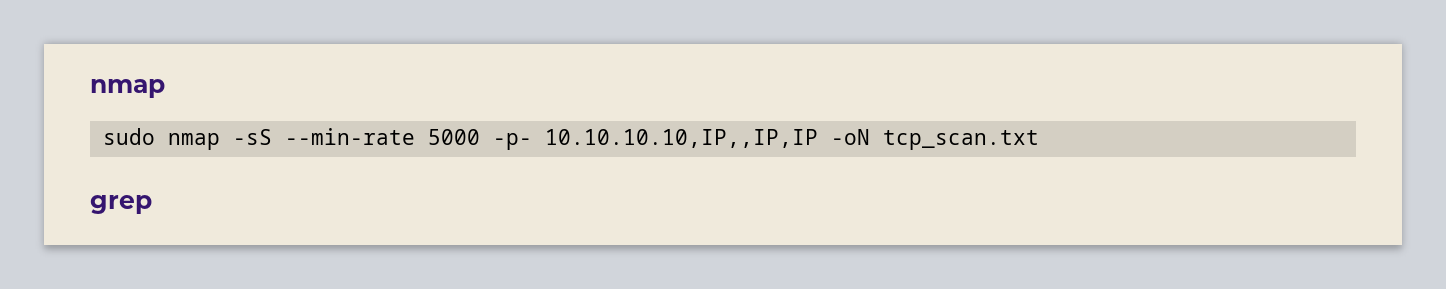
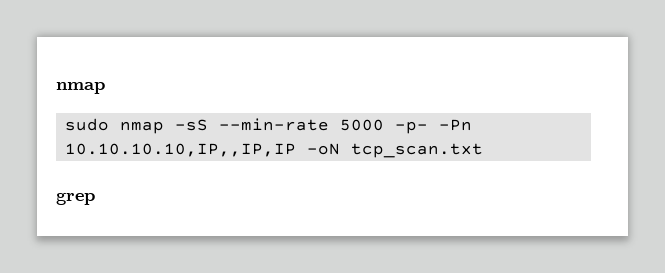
- sudo nmap -sS --min-rate 5000 -p- 10.10.10.10,IP,,IP,IP -oN tcp_scan.txt
+ sudo nmap -sS --min-rate 5000 -p- -Pn 10.10.10.10,IP,,IP,IP -oN tcp_scan.txt

